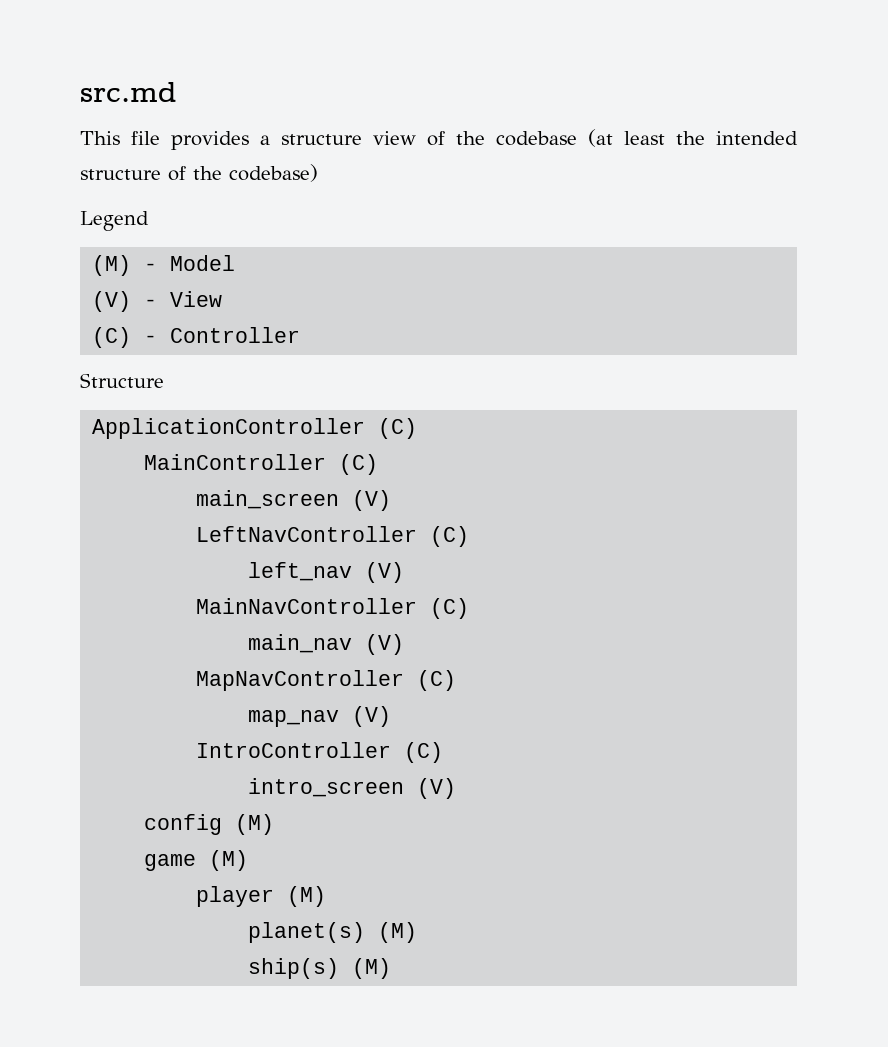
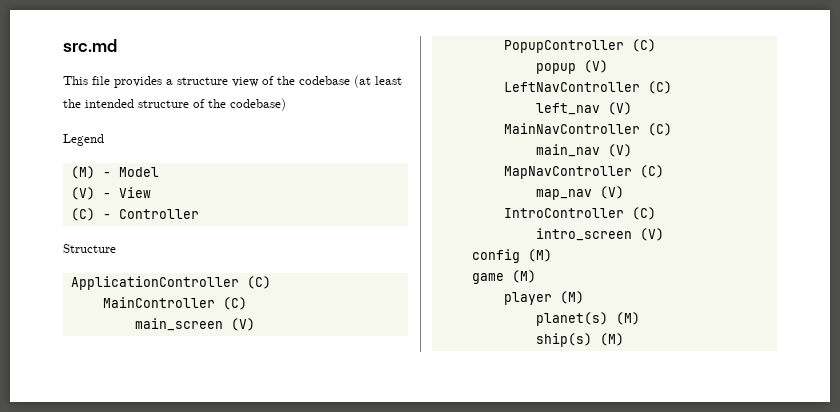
+ PopupController (C)
+ popup (V)

